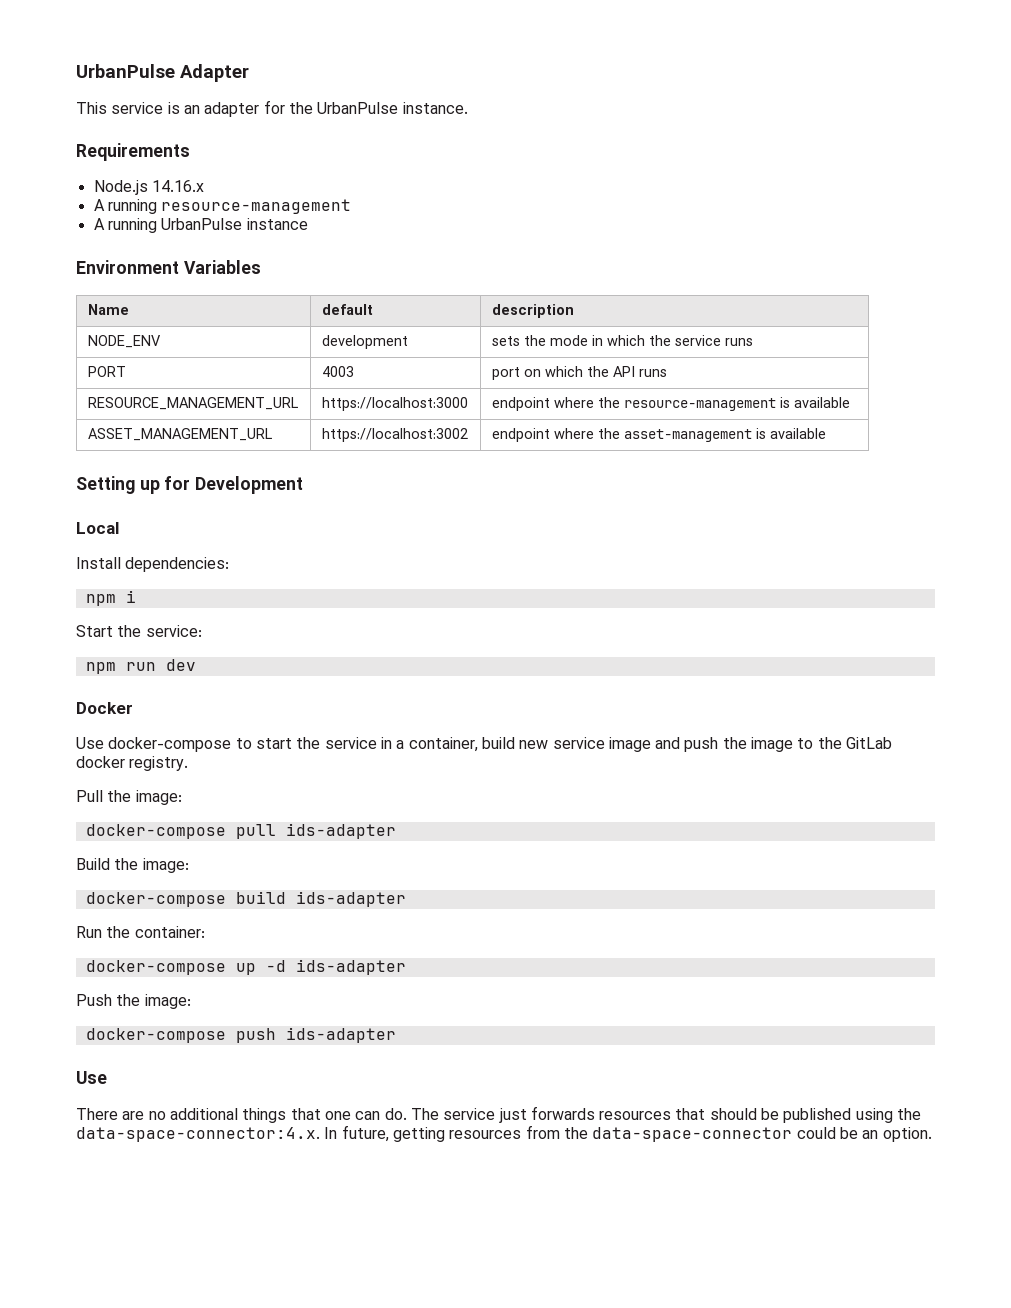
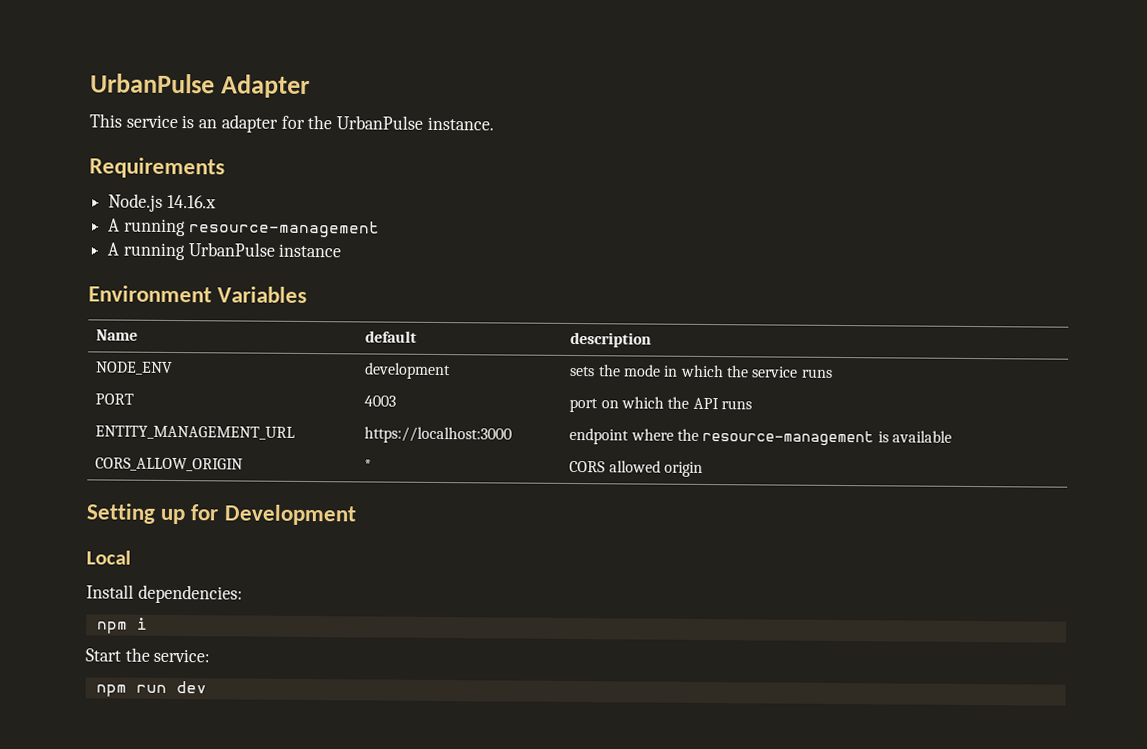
- RESOURCE_MANAGEMENT_URL | https://localhost:3000 | endpoint where the resource-management is available
+ ENTITY_MANAGEMENT_URL | https://localhost:3000 | endpoint where the resource-management is available
- ASSET_MANAGEMENT_URL | https://localhost:3002 | endpoint where the asset-management is available
+ CORS_ALLOW_ORIGIN | * | CORS allowed origin
- Docker
- Use docker-compose to start the service in a container, build new service image and push the image to the GitLab docker registry.
- Pull the image:
- docker-compose pull ids-adapter
- Build the image:
- docker-compose build ids-adapter
- Run the container:
- docker-compose up -d ids-adapter
- Push the image:
- docker-compose push ids-adapter
- Use
- There are no additional things that one can do. The service just forwards resources that should be published using the data-space-connector:4.x. In future, getting resources from the data-space-connector could be an option.

